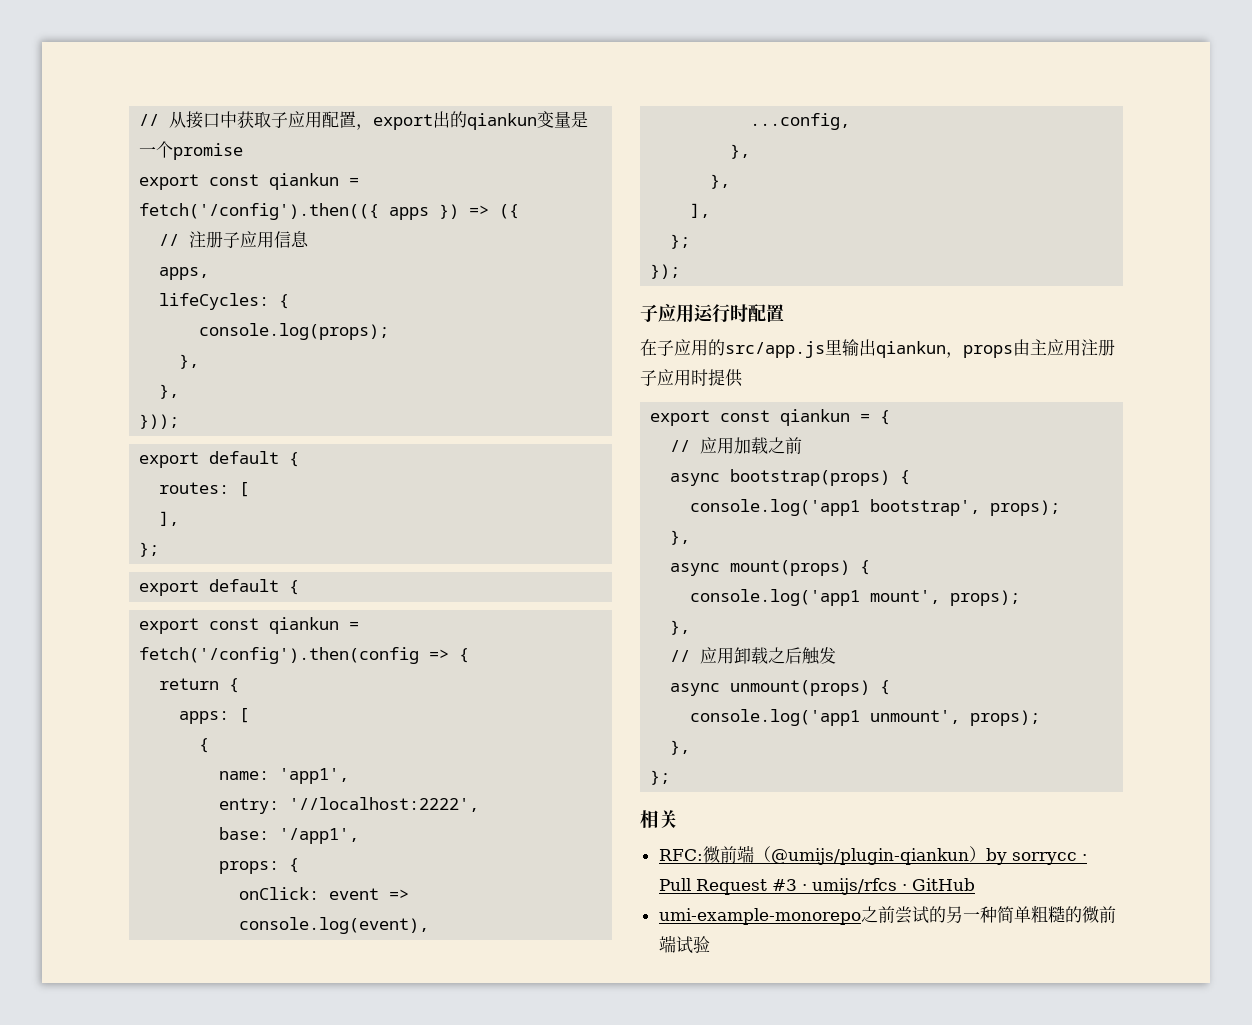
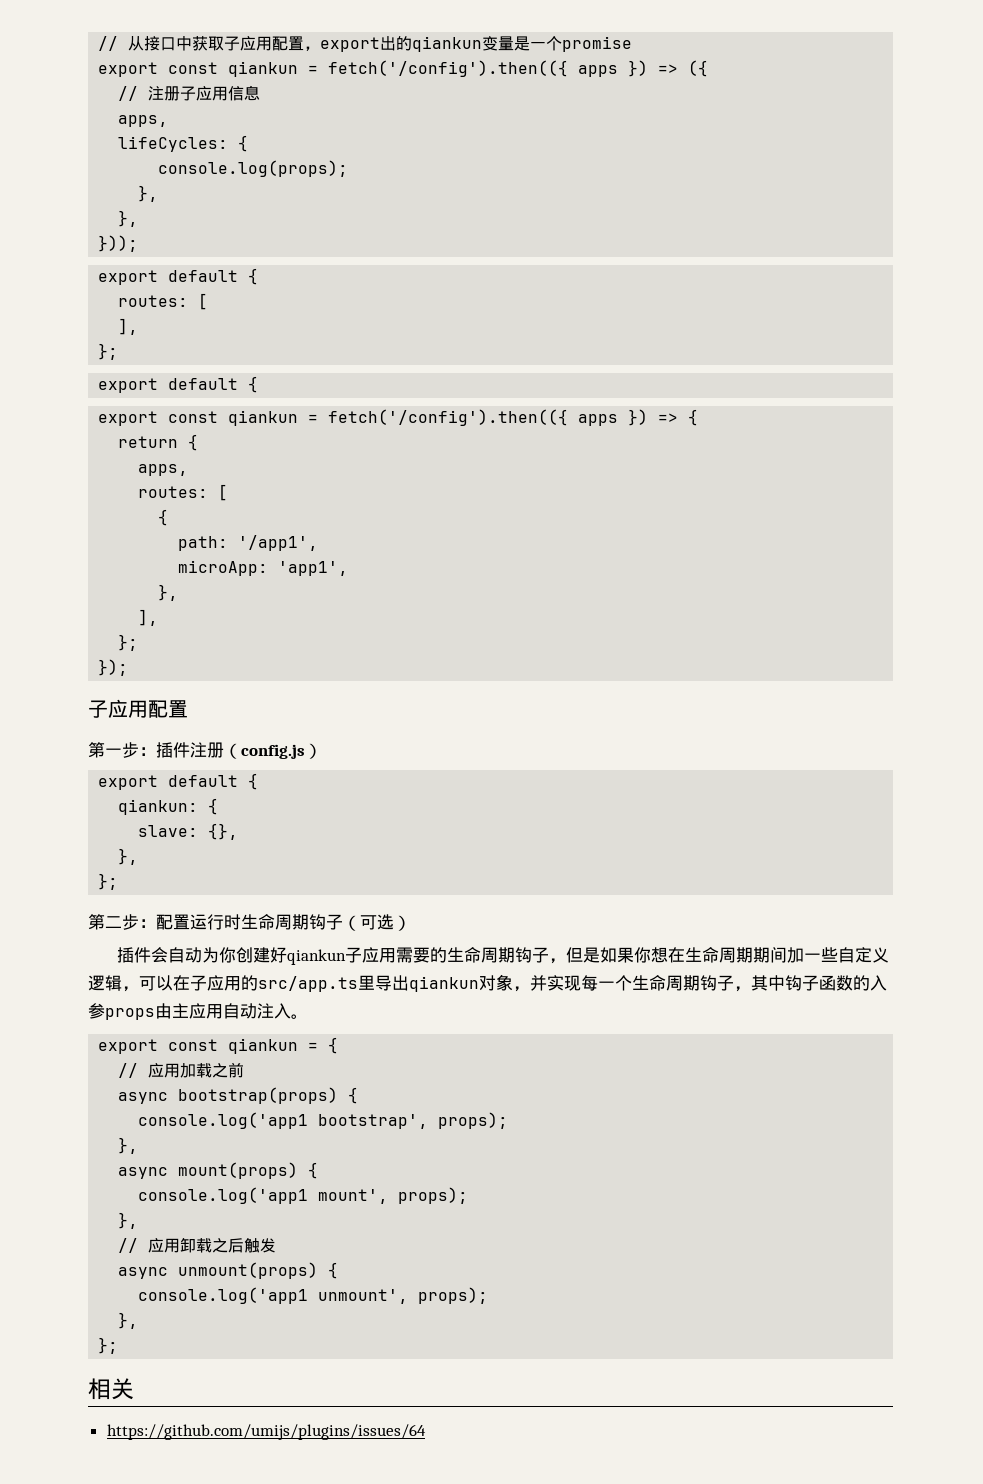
- export const qiankun = fetch('/config').then(config => {
+ export const qiankun = fetch('/config').then(({ apps }) => {
  return {
- apps: [
+ apps,
+ routes: [
- name: 'app1',
- entry: '//localhost:2222',
- base: '/app1',
- props: {
- onClick: event => console.log(event),
- ...config,
- },
+ path: '/app1',
+ microApp: 'app1',
  });
- 子应用运行时配置
- 在子应用的src/app.js里输出qiankun，props由主应用注册子应用时提供
+ 子应用配置
+ 第一步：插件注册（config.js）
+ export default {
+ qiankun: {
+ slave: {},
+ },
+ };
+ 第二步：配置运行时生命周期钩子（可选）
+ 插件会自动为你创建好qiankun子应用需要的生命周期钩子，但是如果你想在生命周期期间加一些自定义逻辑，可以在子应用的src/app.ts里导出qiankun对象，并实现每一个生命周期钩子，其中钩子函数的入参props由主应用自动注入。
- RFC:微前端（@umijs/plugin-qiankun）by sorrycc · Pull Request #3 · umijs/rfcs · GitHub
- umi-example-monorepo之前尝试的另一种简单粗糙的微前端试验
+ https://github.com/umijs/plugins/issues/64

